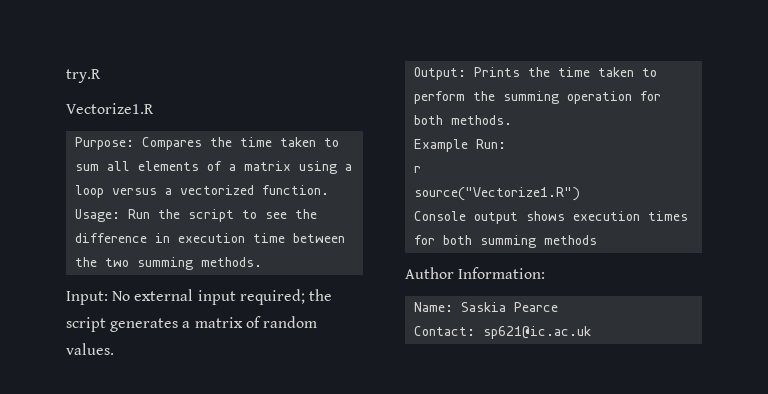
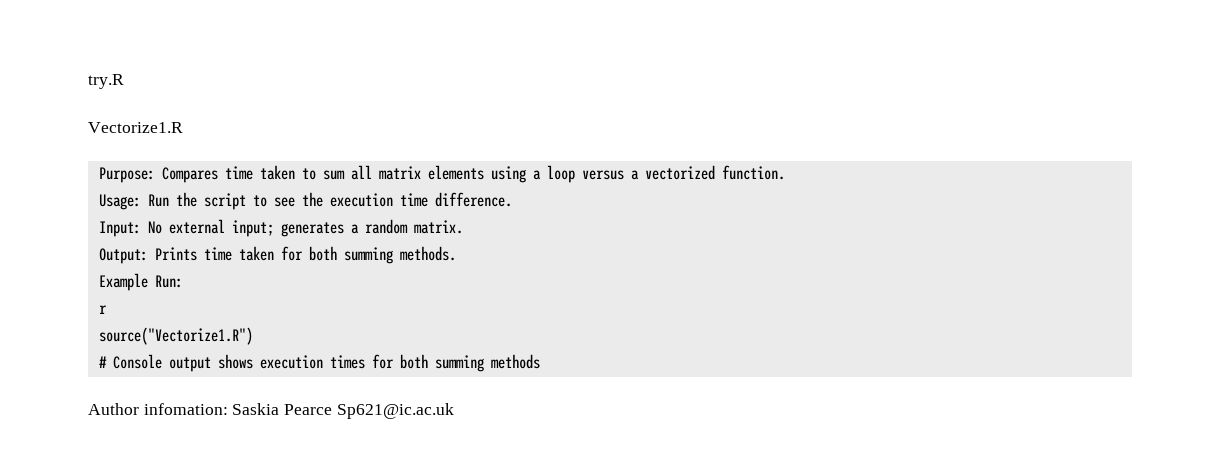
- Purpose: Compares the time taken to sum all elements of a matrix using a loop versus a vectorized function.
+ Purpose: Compares time taken to sum all matrix elements using a loop versus a vectorized function.
- Usage: Run the script to see the difference in execution time between the two summing methods.
- Input: No external input required; the script generates a matrix of random values.
+ Usage: Run the script to see the execution time difference.
+ Input: No external input; generates a random matrix.
- Output: Prints the time taken to perform the summing operation for both methods.
+ Output: Prints time taken for both summing methods.
- Console output shows execution times for both summing methods
+ # Console output shows execution times for both summing methods
- Author Information:
- Name: Saskia Pearce
- Contact: sp621@ic.ac.uk
+ Author infomation: Saskia Pearce Sp621@ic.ac.uk

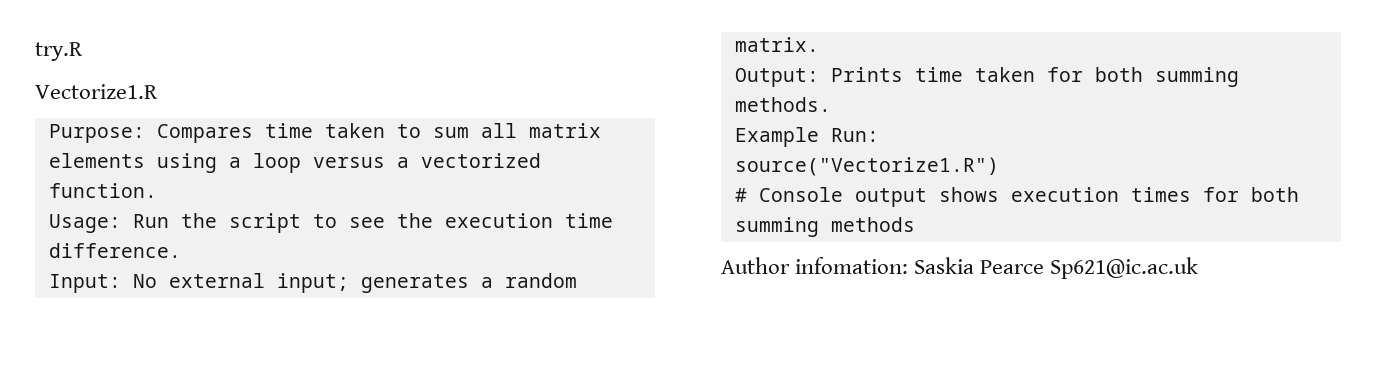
- r

